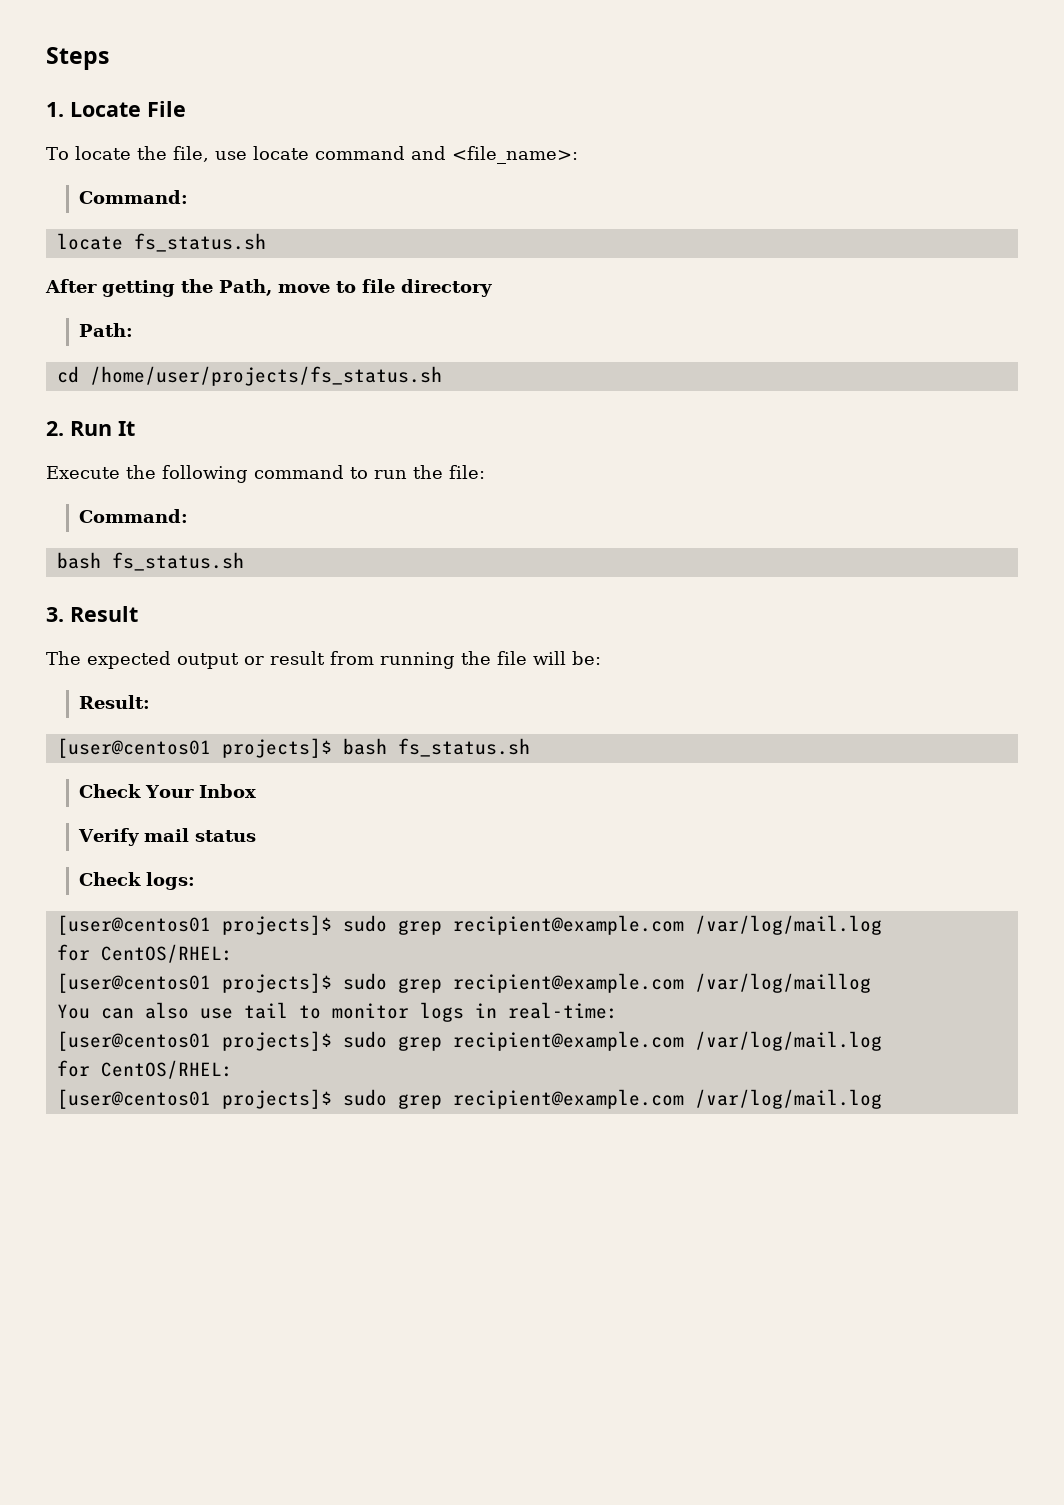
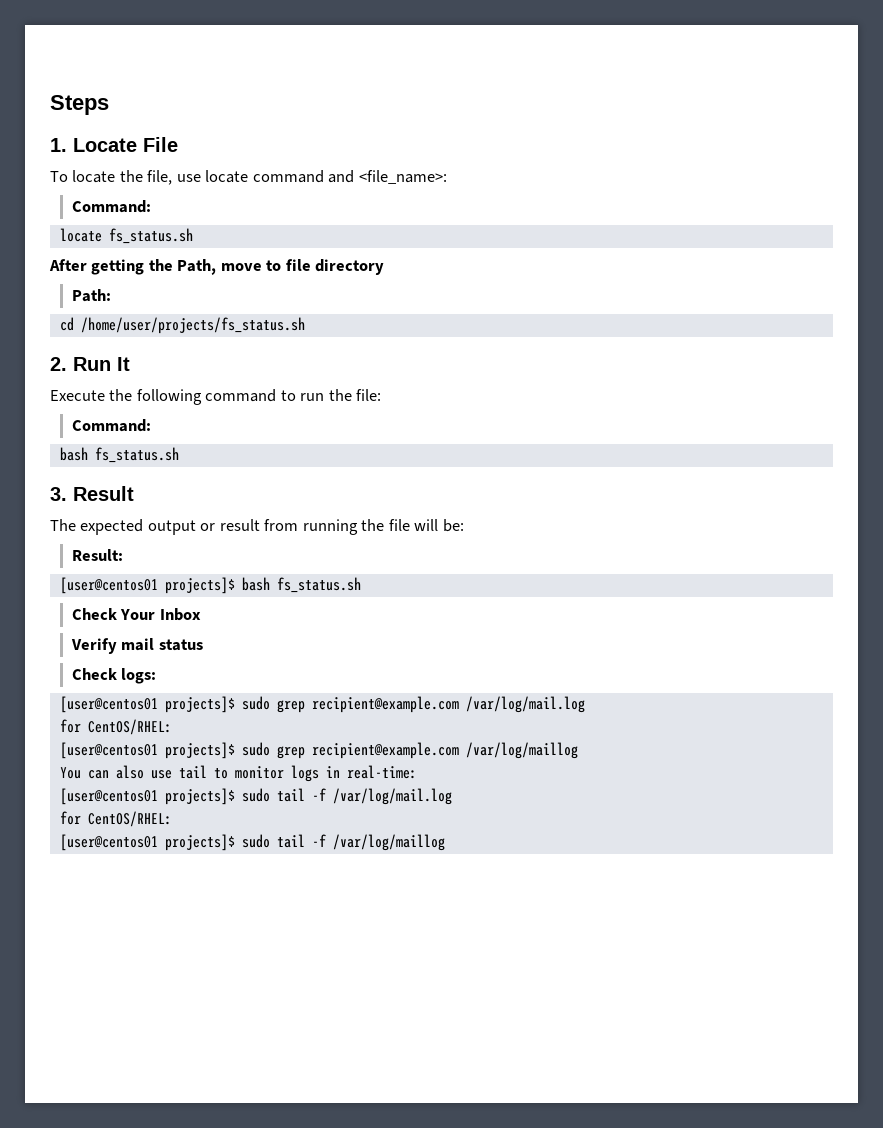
  You can also use tail to monitor logs in real-time:
- [user@centos01 projects]$ sudo grep recipient@example.com /var/log/mail.log
+ [user@centos01 projects]$ sudo tail -f /var/log/mail.log
  for CentOS/RHEL:
- [user@centos01 projects]$ sudo grep recipient@example.com /var/log/mail.log
+ [user@centos01 projects]$ sudo tail -f /var/log/maillog

